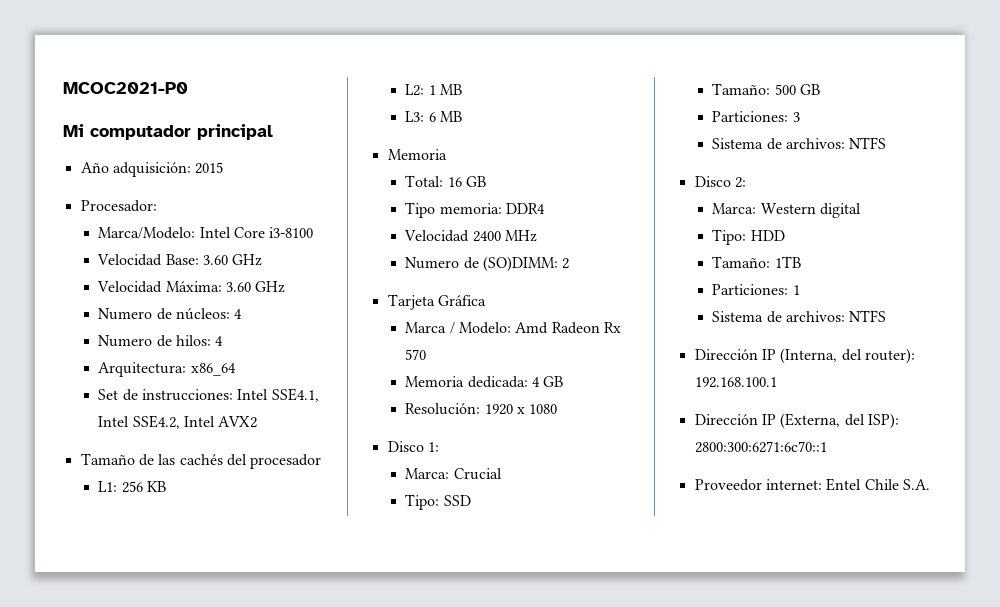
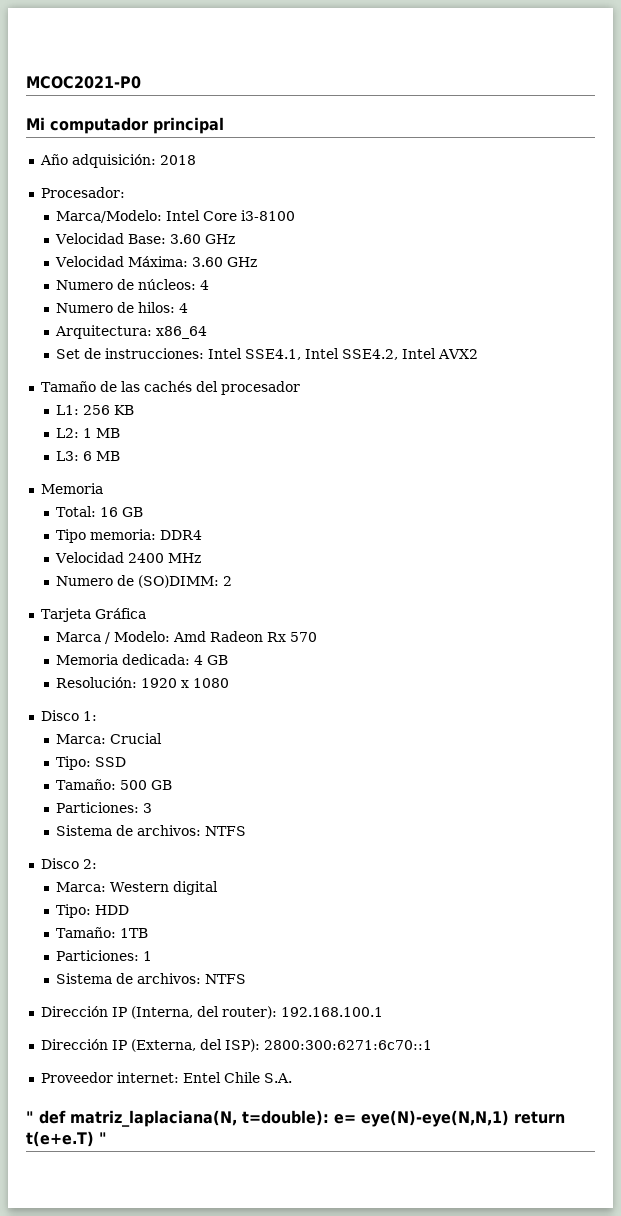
- Año adquisición: 2015
+ Año adquisición: 2018
+ " def matriz_laplaciana(N, t=double): e= eye(N)-eye(N,N,1) return t(e+e.T) "

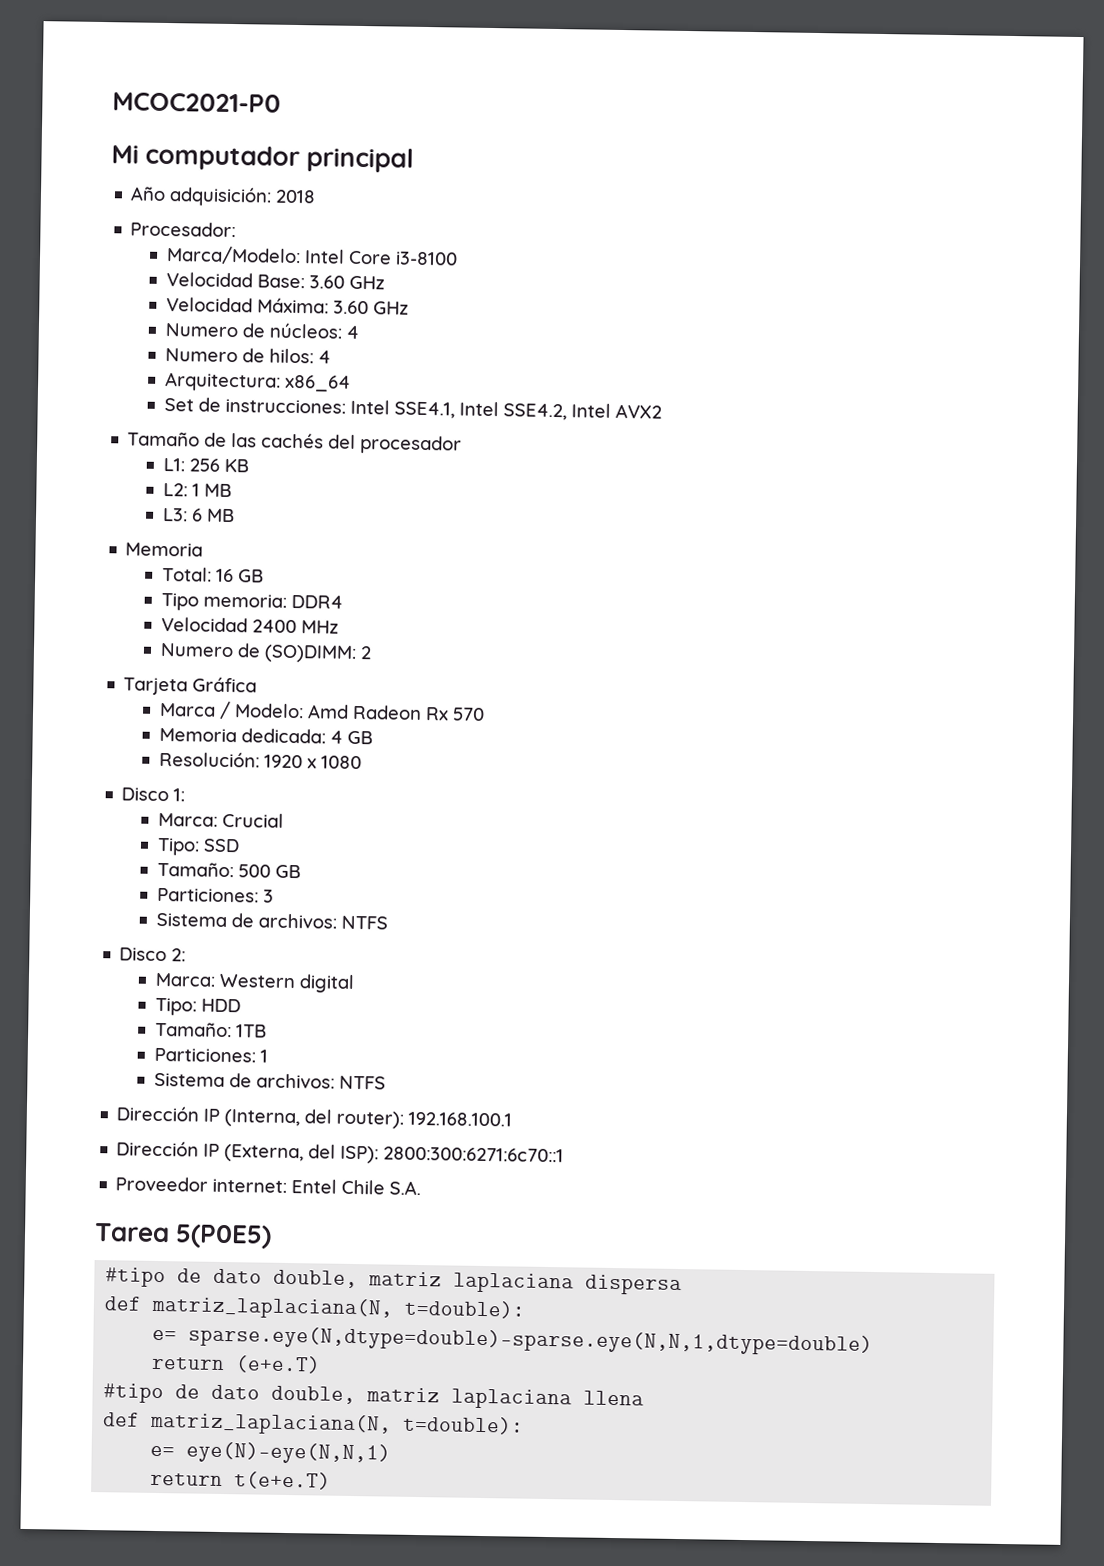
- " def matriz_laplaciana(N, t=double): e= eye(N)-eye(N,N,1) return t(e+e.T) "
+ Tarea 5(P0E5)
+ #tipo de dato double, matriz laplaciana dispersa
+ def matriz_laplaciana(N, t=double):
+ e= sparse.eye(N,dtype=double)-sparse.eye(N,N,1,dtype=double)
+ return (e+e.T)
+ #tipo de dato double, matriz laplaciana llena
+ def matriz_laplaciana(N, t=double):
+ e= eye(N)-eye(N,N,1)
+ return t(e+e.T)

